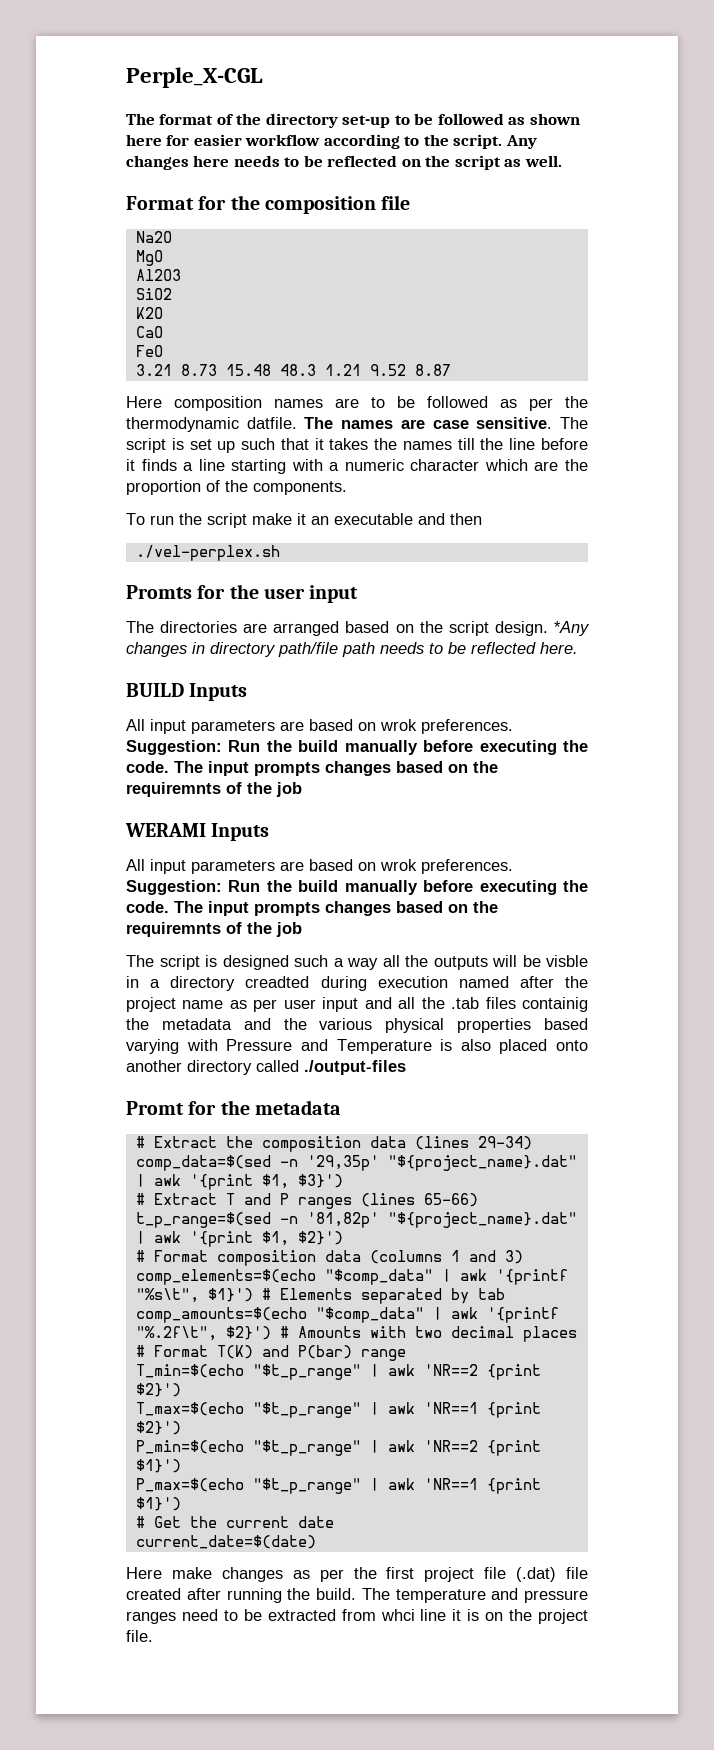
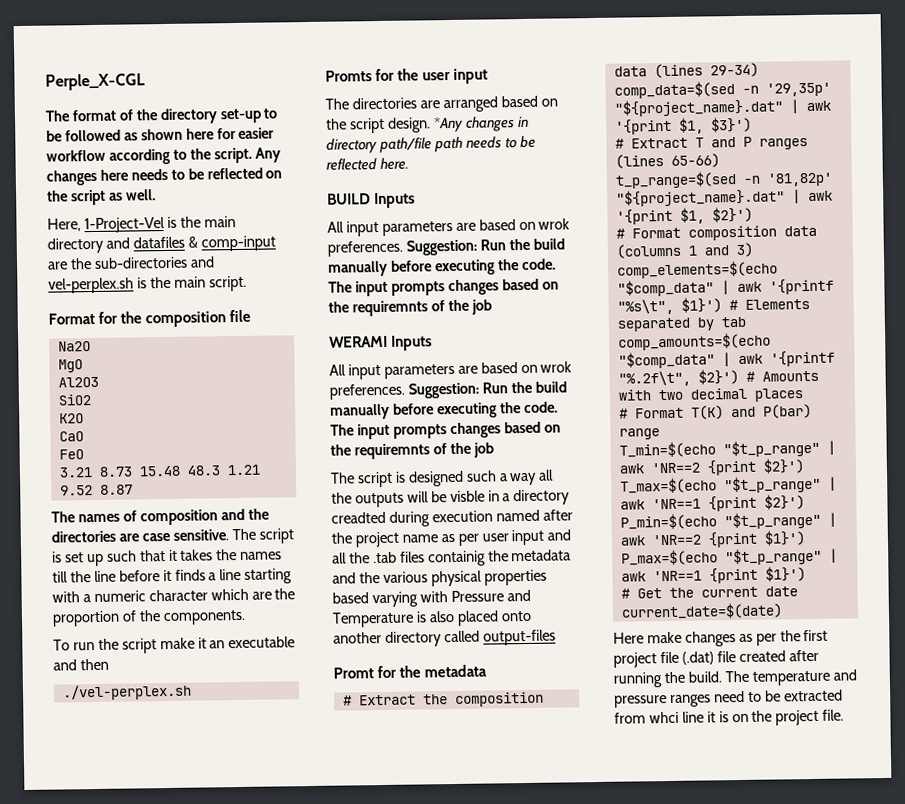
+ Here, 1-Project-Vel is the main directory and datafiles & comp-input are the sub-directories and vel-perplex.sh is the main script.
- Here composition names are to be followed as per the thermodynamic datfile. The names are case sensitive.
+ The names of composition and the directories are case sensitive.
- The script is designed such a way all the outputs will be visble in a directory creadted during execution named after the project name as per user input and all the .tab files containig the metadata and the various physical properties based varying with Pressure and Temperature is also placed onto another directory called ./output-files
+ The script is designed such a way all the outputs will be visble in a directory creadted during execution named after the project name as per user input and all the .tab files containig the metadata and the various physical properties based varying with Pressure and Temperature is also placed onto another directory called output-files

